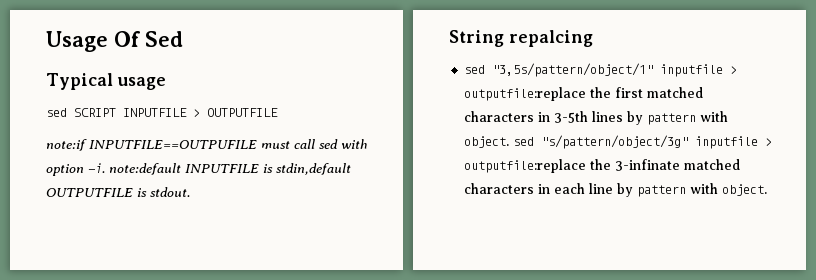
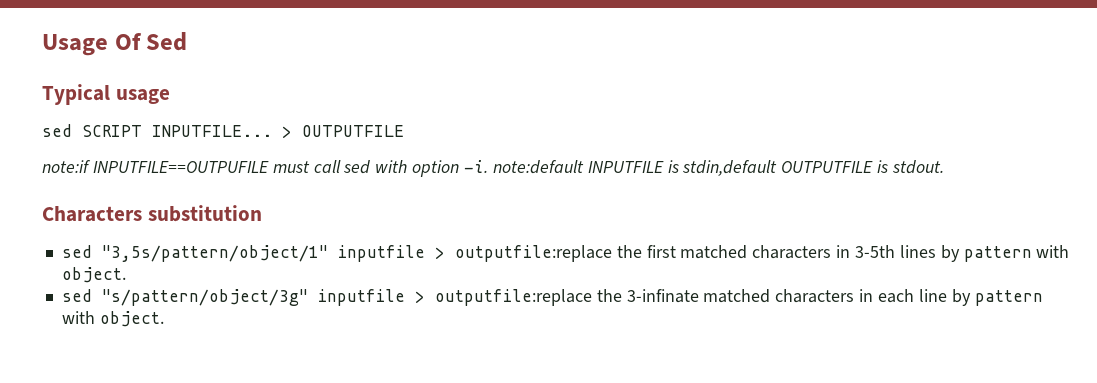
- sed SCRIPT INPUTFILE > OUTPUTFILE
+ sed SCRIPT INPUTFILE... > OUTPUTFILE
- String repalcing
+ Characters substitution
- sed "3,5s/pattern/object/1" inputfile > outputfile:replace the first matched characters in 3-5th lines by pattern with object. sed "s/pattern/object/3g" inputfile > outputfile:replace the 3-infinate matched characters in each line by pattern with object.
+ sed "3,5s/pattern/object/1" inputfile > outputfile:replace the first matched characters in 3-5th lines by pattern with object.
+ sed "s/pattern/object/3g" inputfile > outputfile:replace the 3-infinate matched characters in each line by pattern with object.

